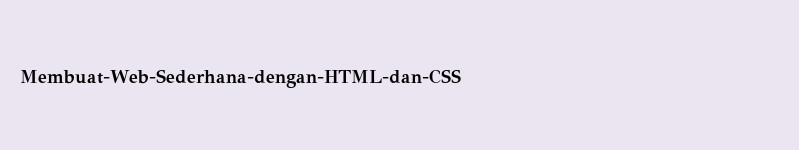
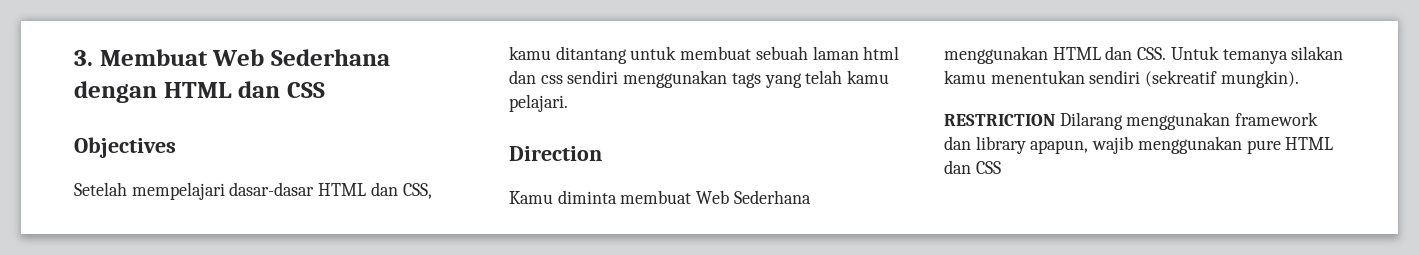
- Membuat-Web-Sederhana-dengan-HTML-dan-CSS
+ 3. Membuat Web Sederhana dengan HTML dan CSS
+ Objectives
+ Setelah mempelajari dasar-dasar HTML dan CSS, kamu ditantang untuk membuat sebuah laman html dan css sendiri menggunakan tags yang telah kamu pelajari.
+ Direction
+ Kamu diminta membuat Web Sederhana menggunakan HTML dan CSS. Untuk temanya silakan kamu menentukan sendiri (sekreatif mungkin).
+ RESTRICTION Dilarang menggunakan framework dan library apapun, wajib menggunakan pure HTML dan CSS

